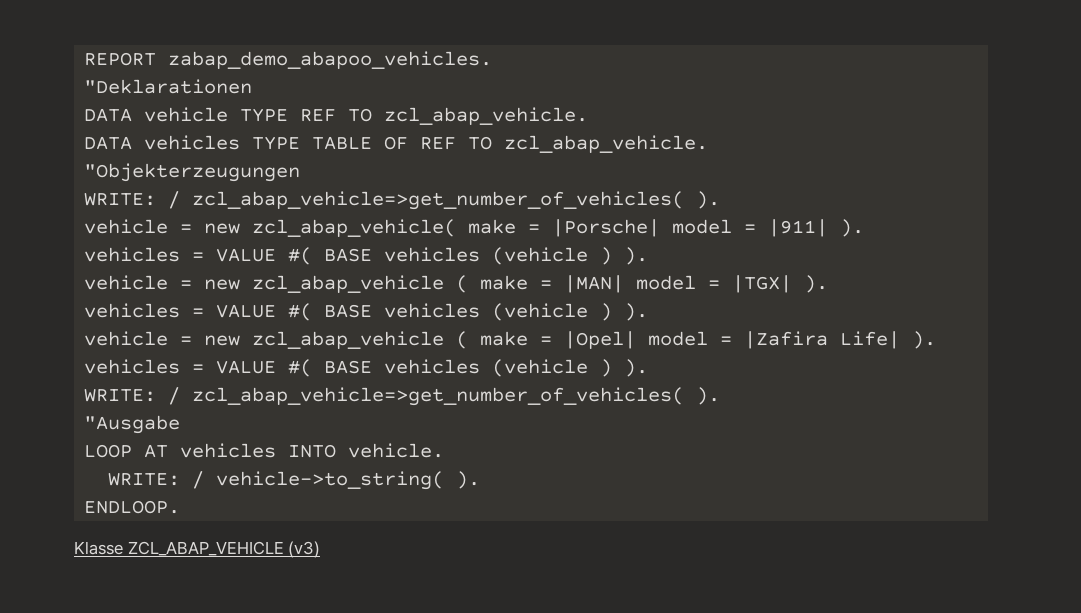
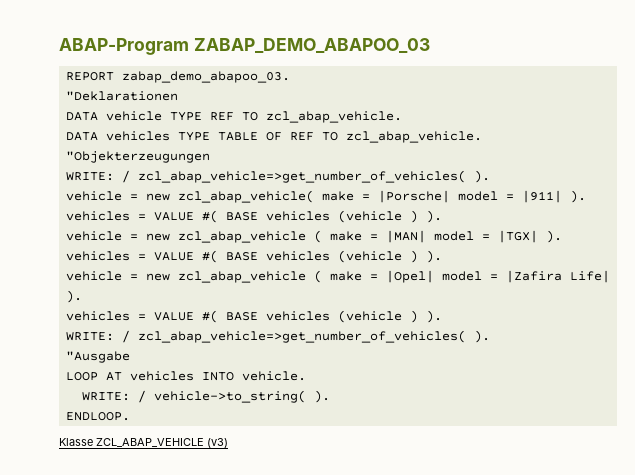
- REPORT zabap_demo_abapoo_vehicles.
+ ABAP-Program ZABAP_DEMO_ABAPOO_03
+ REPORT zabap_demo_abapoo_03.

